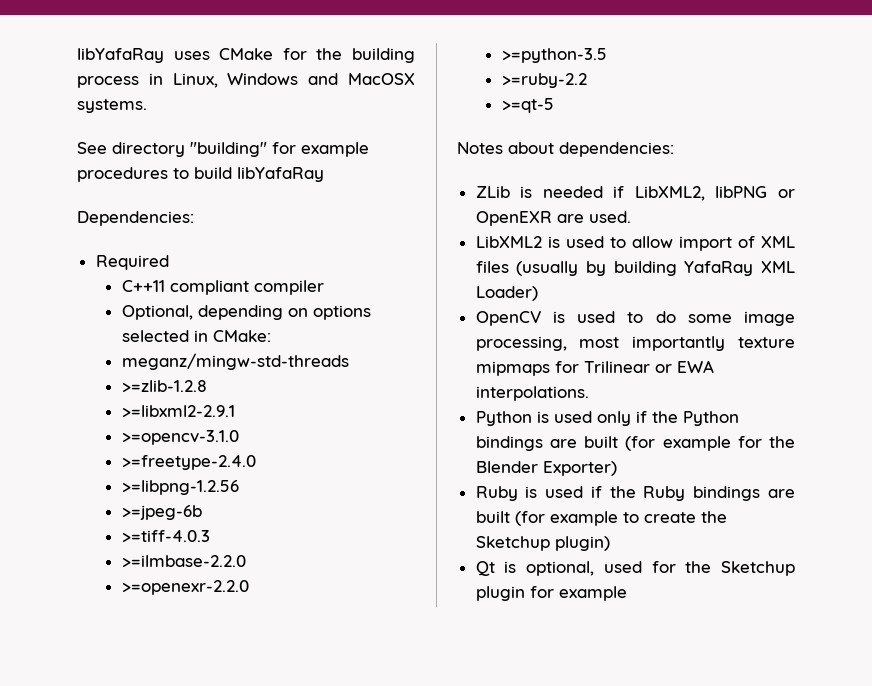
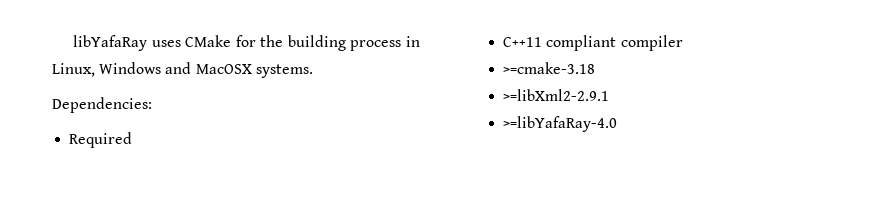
- See directory "building" for example procedures to build libYafaRay
- Optional, depending on options selected in CMake:
- meganz/mingw-std-threads
- >=zlib-1.2.8
- >=libxml2-2.9.1
- >=opencv-3.1.0
- >=freetype-2.4.0
- >=libpng-1.2.56
- >=jpeg-6b
- >=tiff-4.0.3
- >=ilmbase-2.2.0
- >=openexr-2.2.0
- >=python-3.5
- >=ruby-2.2
- >=qt-5
- Notes about dependencies:
- ZLib is needed if LibXML2, libPNG or OpenEXR are used.
- LibXML2 is used to allow import of XML files (usually by building YafaRay XML Loader)
- OpenCV is used to do some image processing, most importantly texture mipmaps for Trilinear or EWA interpolations.
- Python is used only if the Python bindings are built (for example for the Blender Exporter)
- Ruby is used if the Ruby bindings are built (for example to create the Sketchup plugin)
- Qt is optional, used for the Sketchup plugin for example
+ >=cmake-3.18
+ >=libXml2-2.9.1
+ >=libYafaRay-4.0

